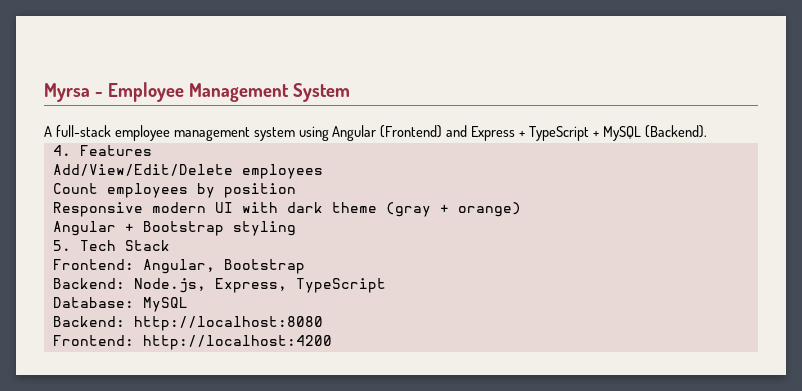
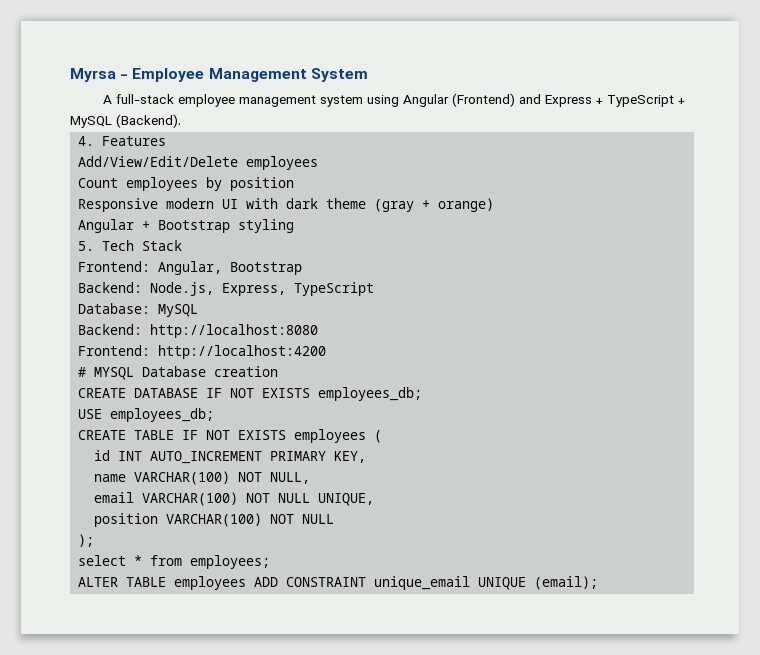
+ # MYSQL Database creation
+ CREATE DATABASE IF NOT EXISTS employees_db;
+ USE employees_db;
+ CREATE TABLE IF NOT EXISTS employees (
+ id INT AUTO_INCREMENT PRIMARY KEY,
+ name VARCHAR(100) NOT NULL,
+ email VARCHAR(100) NOT NULL UNIQUE,
+ position VARCHAR(100) NOT NULL
+ );
+ select * from employees;
+ ALTER TABLE employees ADD CONSTRAINT unique_email UNIQUE (email);

